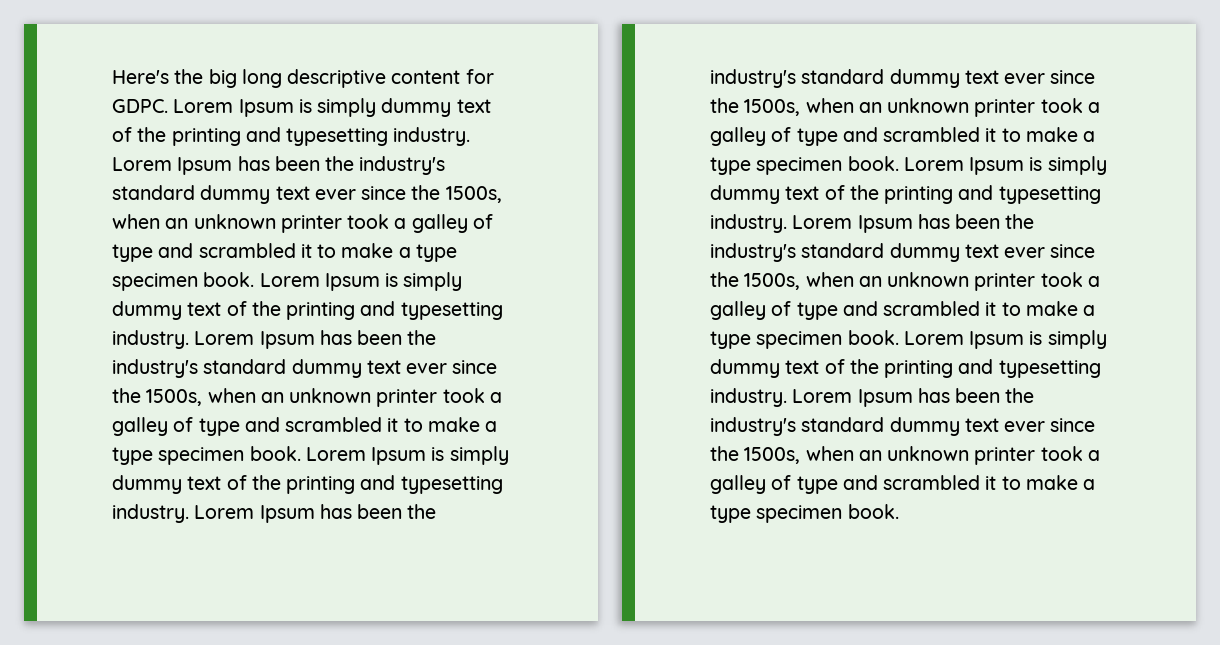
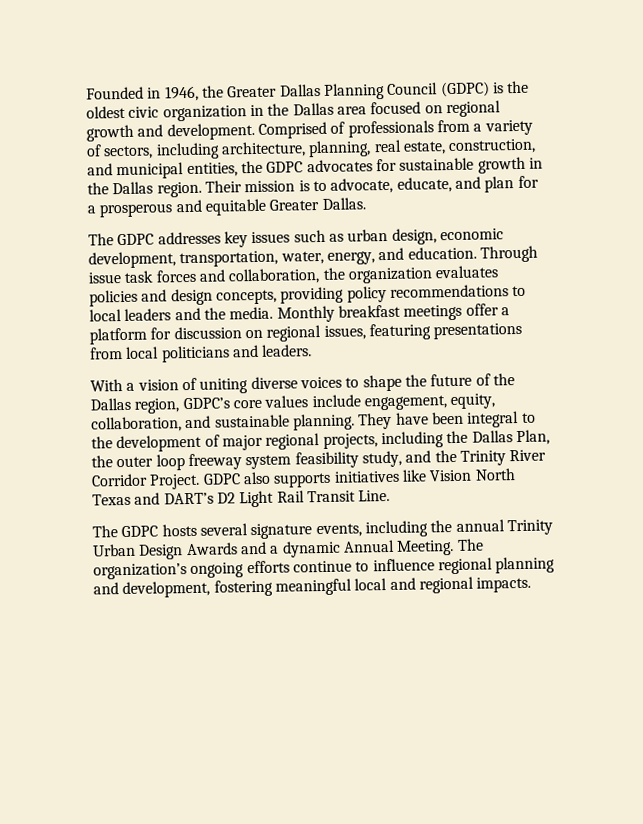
- Here's the big long descriptive content for GDPC. Lorem Ipsum is simply dummy text of the printing and typesetting industry. Lorem Ipsum has been the industry's standard dummy text ever since the 1500s, when an unknown printer took a galley of type and scrambled it to make a type specimen book. Lorem Ipsum is simply dummy text of the printing and typesetting industry. Lorem Ipsum has been the industry's standard dummy text ever since the 1500s, when an unknown printer took a galley of type and scrambled it to make a type specimen book. Lorem Ipsum is simply dummy text of the printing and typesetting industry. Lorem Ipsum has been the industry's standard dummy text ever since the 1500s, when an unknown printer took a galley of type and scrambled it to make a type specimen book. Lorem Ipsum is simply dummy text of the printing and typesetting industry. Lorem Ipsum has been the industry's standard dummy text ever since the 1500s, when an unknown printer took a galley of type and scrambled it to make a type specimen book. Lorem Ipsum is simply dummy text of the printing and typesetting industry. Lorem Ipsum has been the industry's standard dummy text ever since the 1500s, when an unknown printer took a galley of type and scrambled it to make a type specimen book.
+ Founded in 1946, the Greater Dallas Planning Council (GDPC) is the oldest civic organization in the Dallas area focused on regional growth and development. Comprised of professionals from a variety of sectors, including architecture, planning, real estate, construction, and municipal entities, the GDPC advocates for sustainable growth in the Dallas region. Their mission is to advocate, educate, and plan for a prosperous and equitable Greater Dallas.
+ The GDPC addresses key issues such as urban design, economic development, transportation, water, energy, and education. Through issue task forces and collaboration, the organization evaluates policies and design concepts, providing policy recommendations to local leaders and the media. Monthly breakfast meetings offer a platform for discussion on regional issues, featuring presentations from local politicians and leaders.
+ With a vision of uniting diverse voices to shape the future of the Dallas region, GDPC’s core values include engagement, equity, collaboration, and sustainable planning. They have been integral to the development of major regional projects, including the Dallas Plan, the outer loop freeway system feasibility study, and the Trinity River Corridor Project. GDPC also supports initiatives like Vision North Texas and DART’s D2 Light Rail Transit Line.
+ The GDPC hosts several signature events, including the annual Trinity Urban Design Awards and a dynamic Annual Meeting. The organization’s ongoing efforts continue to influence regional planning and development, fostering meaningful local and regional impacts.

